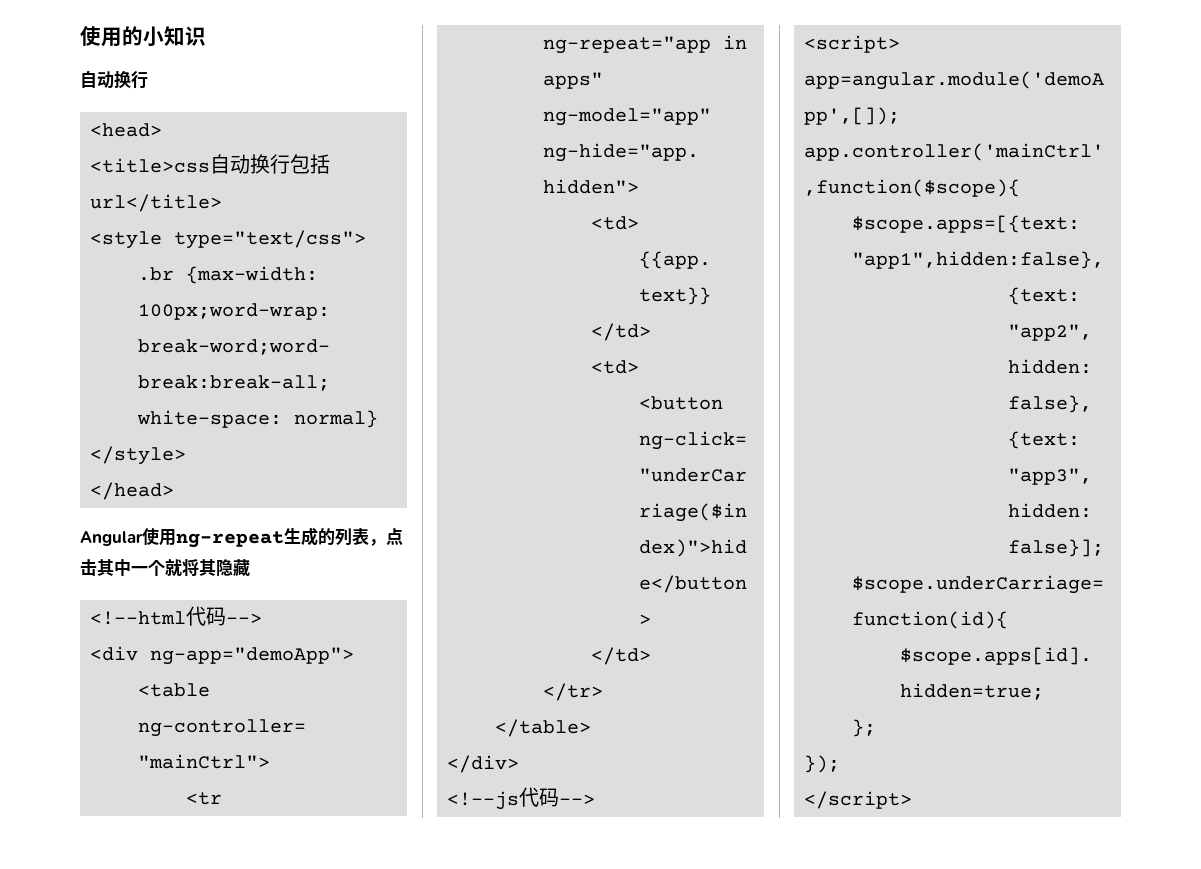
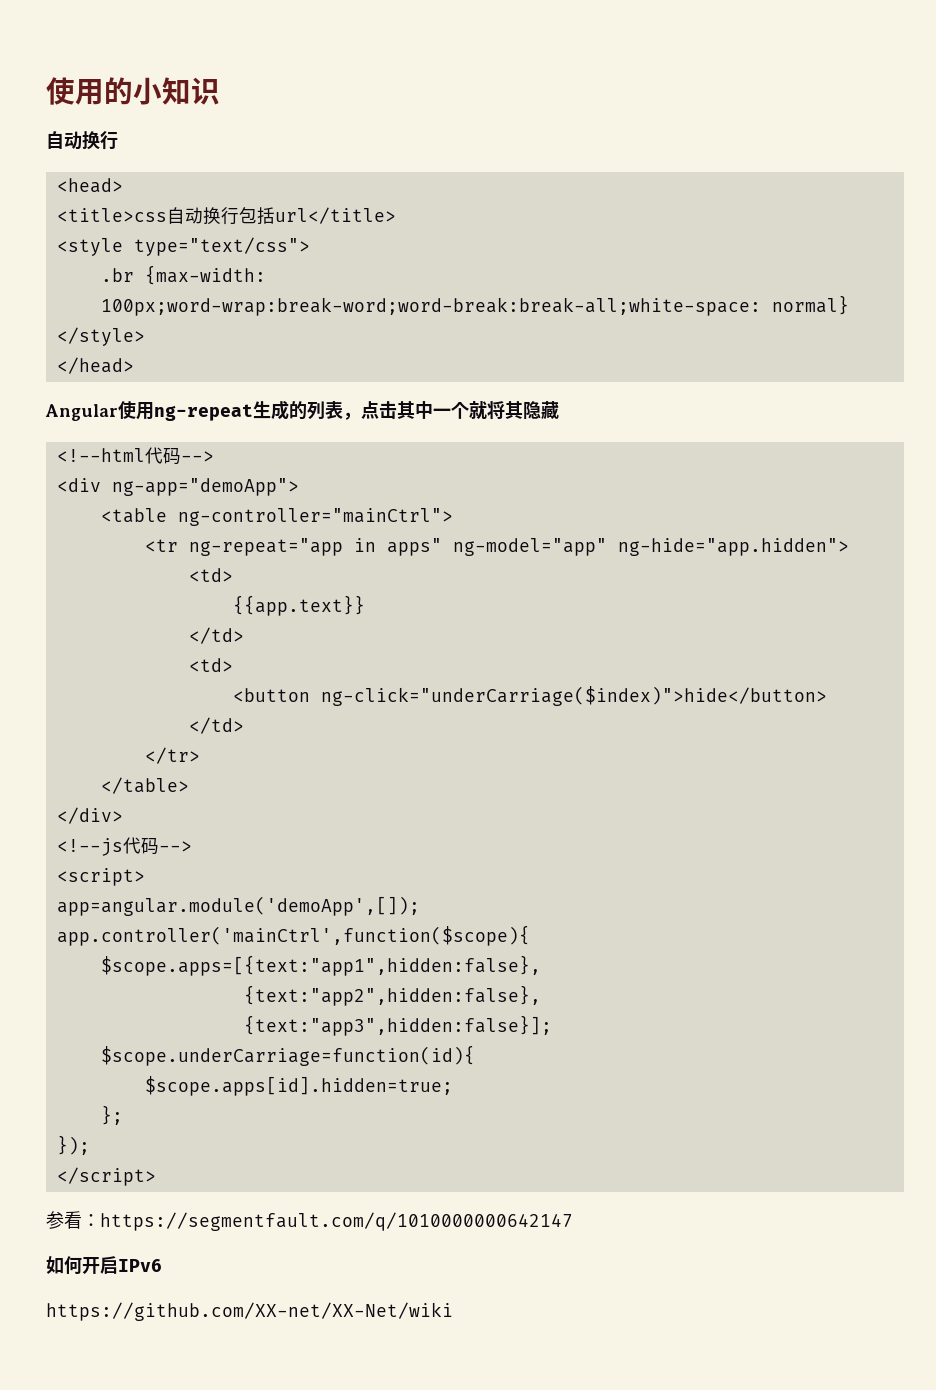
+ 参看：https://segmentfault.com/q/1010000000642147
+ 如何开启IPv6
+ https://github.com/XX-net/XX-Net/wiki

